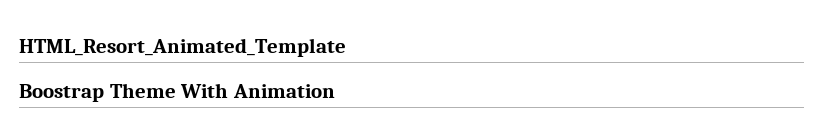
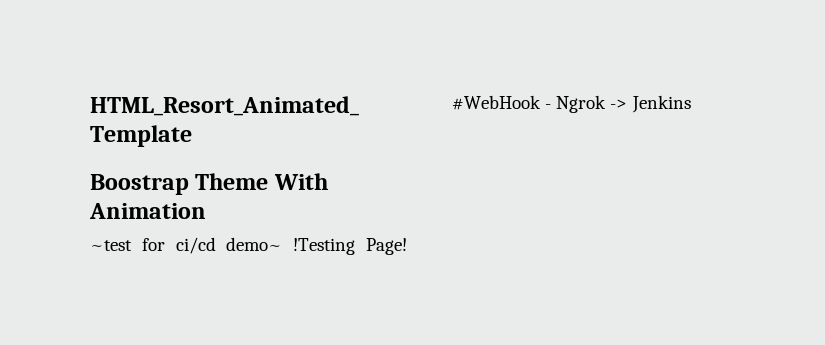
+ ~test for ci/cd demo~ !Testing Page! #WebHook - Ngrok -> Jenkins

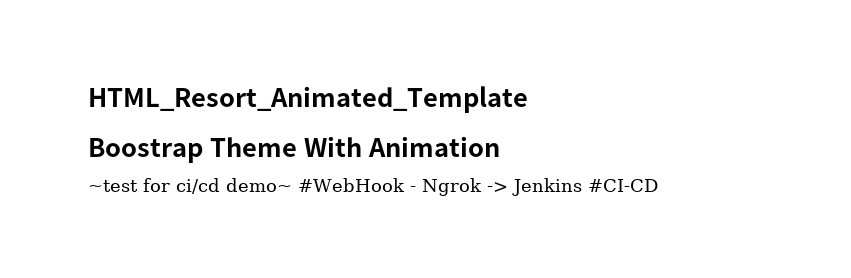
- ~test for ci/cd demo~ !Testing Page! #WebHook - Ngrok -> Jenkins
+ ~test for ci/cd demo~ #WebHook - Ngrok -> Jenkins #CI-CD

